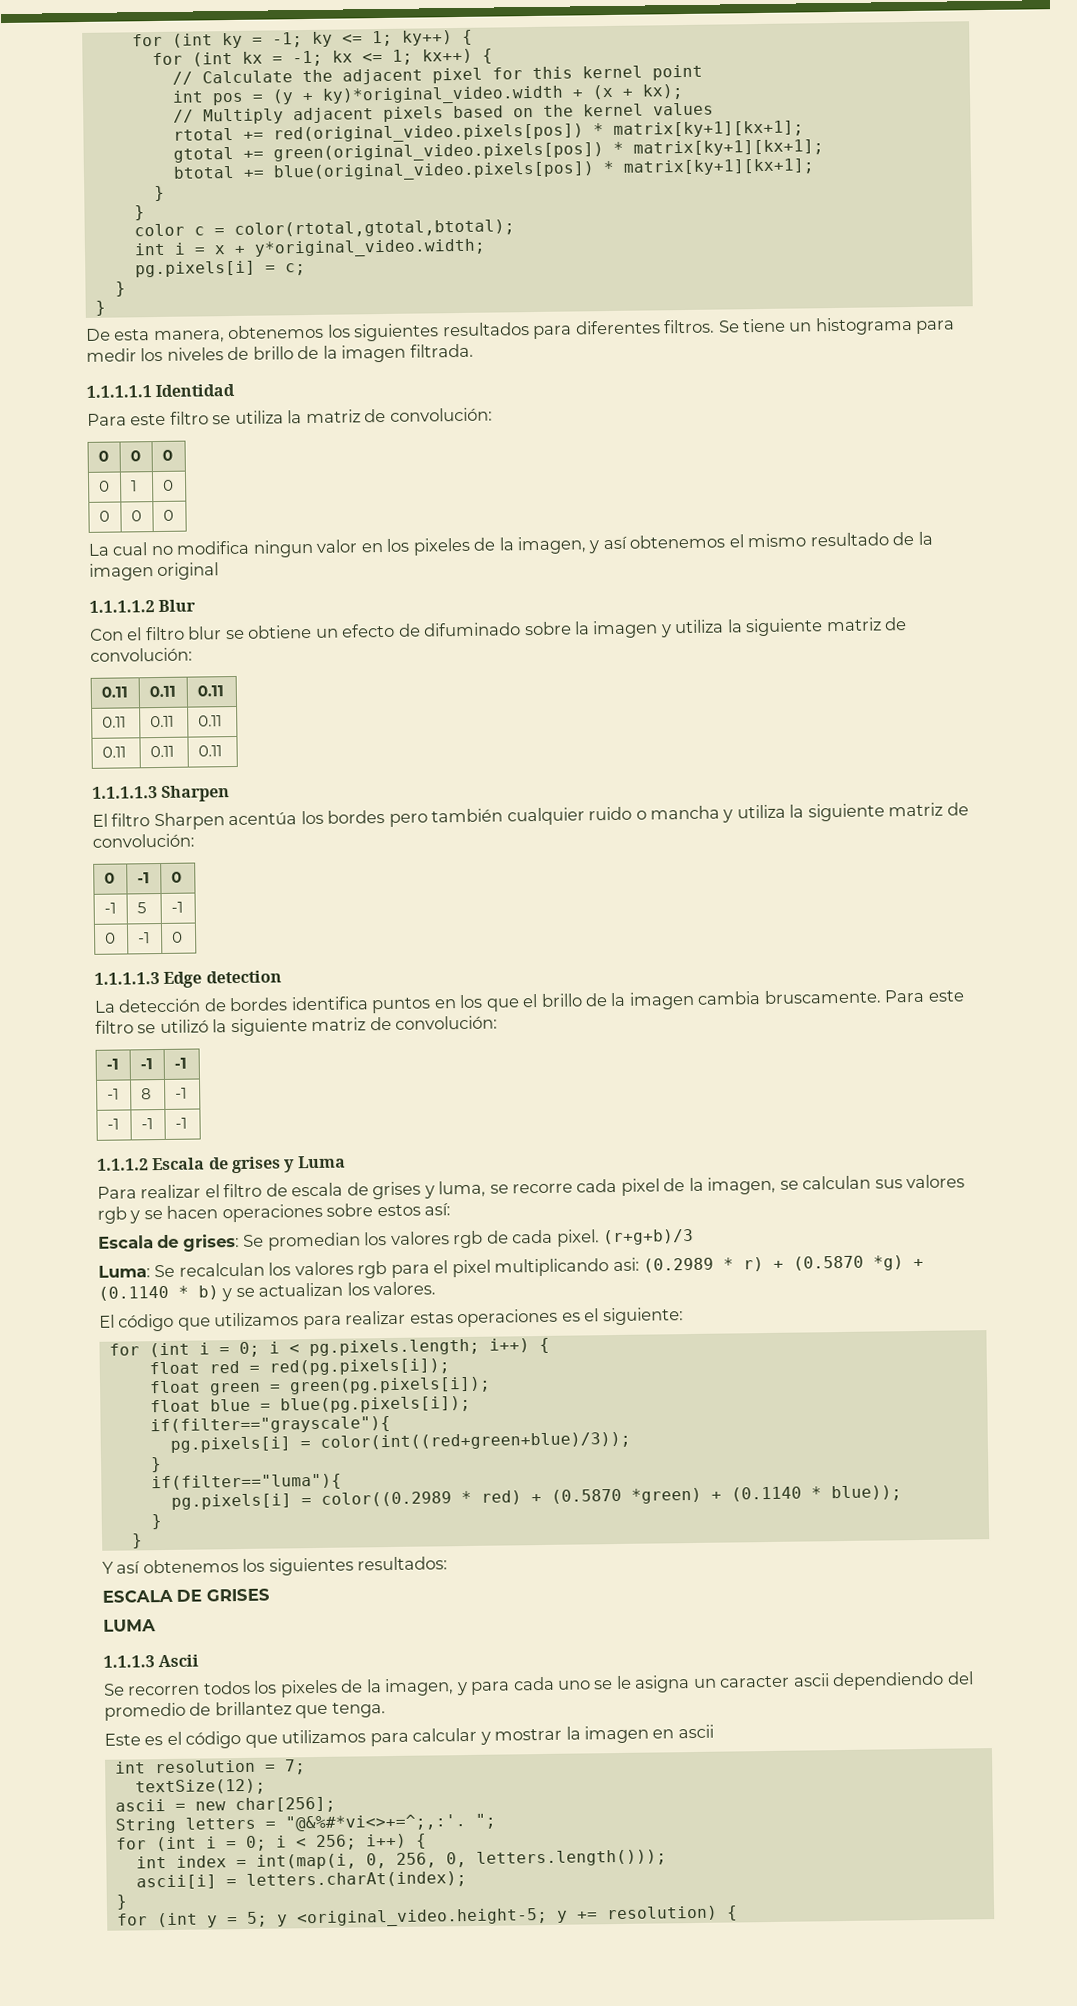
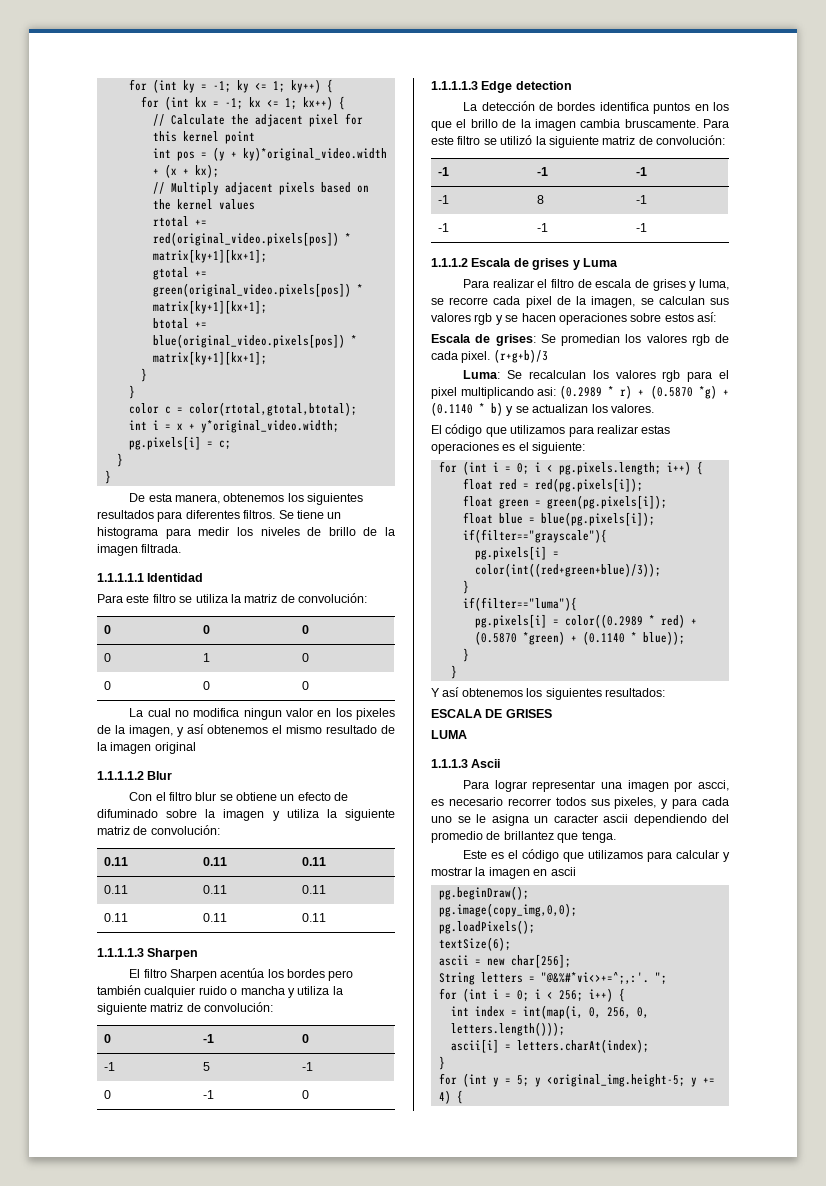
- Se recorren todos los pixeles de la imagen, y para cada uno se le asigna un caracter ascii dependiendo del promedio de brillantez que tenga.
+ Para lograr representar una imagen por ascci, es necesario recorrer todos sus pixeles, y para cada uno se le asigna un caracter ascii dependiendo del promedio de brillantez que tenga.
- int resolution = 7;
- textSize(12);
+ pg.beginDraw();
+ pg.image(copy_img,0,0);
+ pg.loadPixels();
+ textSize(6);
- for (int y = 5; y <original_video.height-5; y += resolution) {
+ for (int y = 5; y <original_img.height-5; y += 4) {

